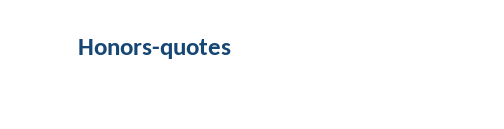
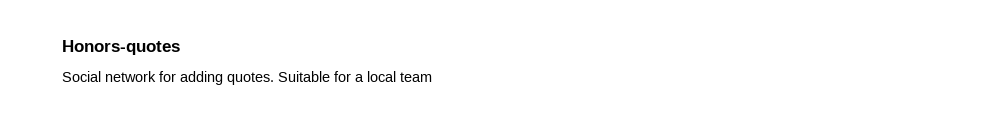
+ Social network for adding quotes. Suitable for a local team

